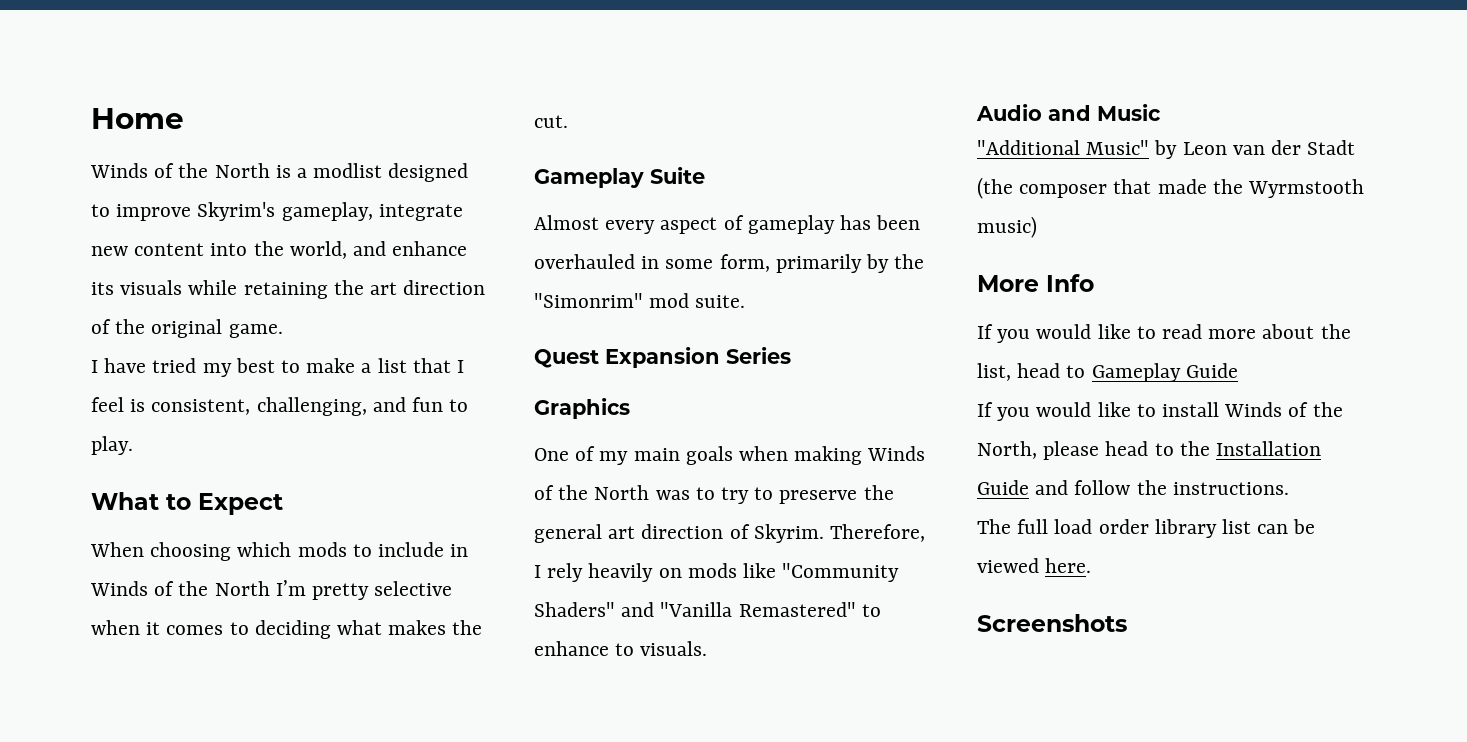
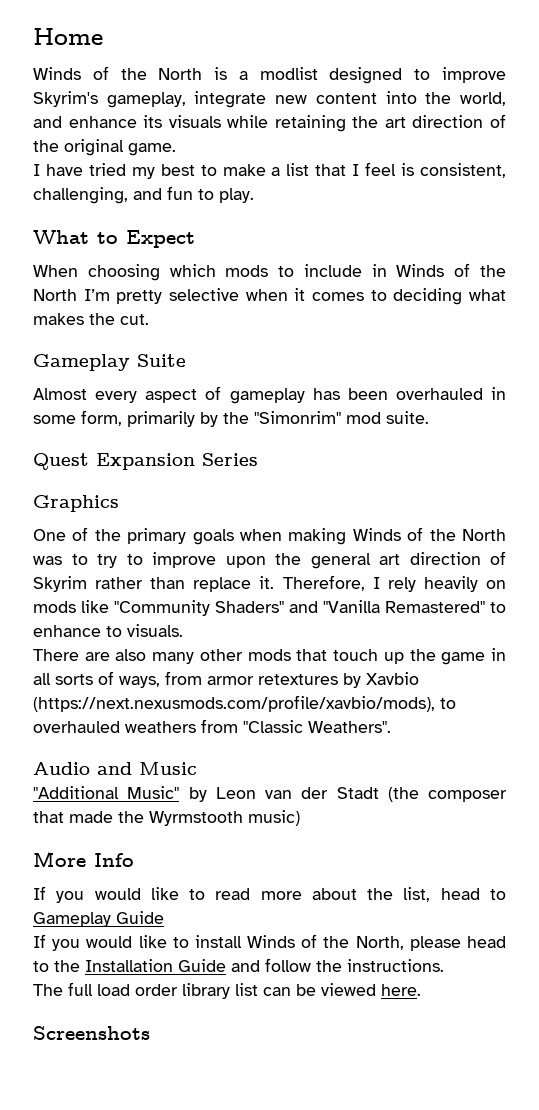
- One of my main goals when making Winds of the North was to try to preserve the general art direction of Skyrim.
+ One of the primary goals when making Winds of the North was to try to improve upon the general art direction of Skyrim rather than replace it.
+ There are also many other mods that touch up the game in all sorts of ways, from armor retextures by Xavbio (https://next.nexusmods.com/profile/xavbio/mods), to overhauled weathers from "Classic Weathers".

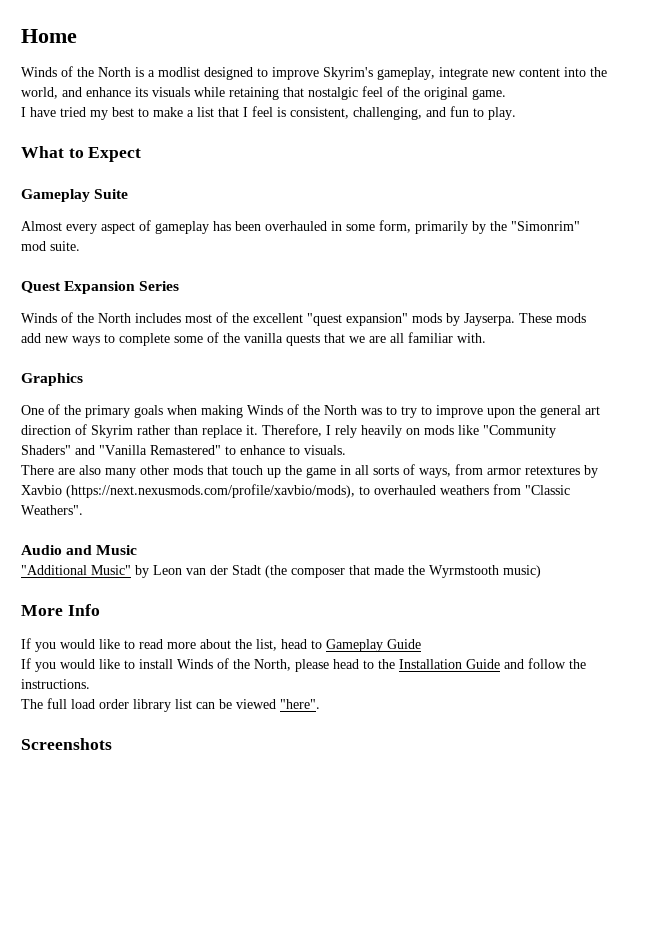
- Winds of the North is a modlist designed to improve Skyrim's gameplay, integrate new content into the world, and enhance its visuals while retaining the art direction of the original game.
+ Winds of the North is a modlist designed to improve Skyrim's gameplay, integrate new content into the world, and enhance its visuals while retaining that nostalgic feel of the original game.
- When choosing which mods to include in Winds of the North I’m pretty selective when it comes to deciding what makes the cut.
+ Winds of the North includes most of the excellent "quest expansion" mods by Jayserpa. These mods add new ways to complete some of the vanilla quests that we are all familiar with.
- The full load order library list can be viewed here.
+ The full load order library list can be viewed "here".

